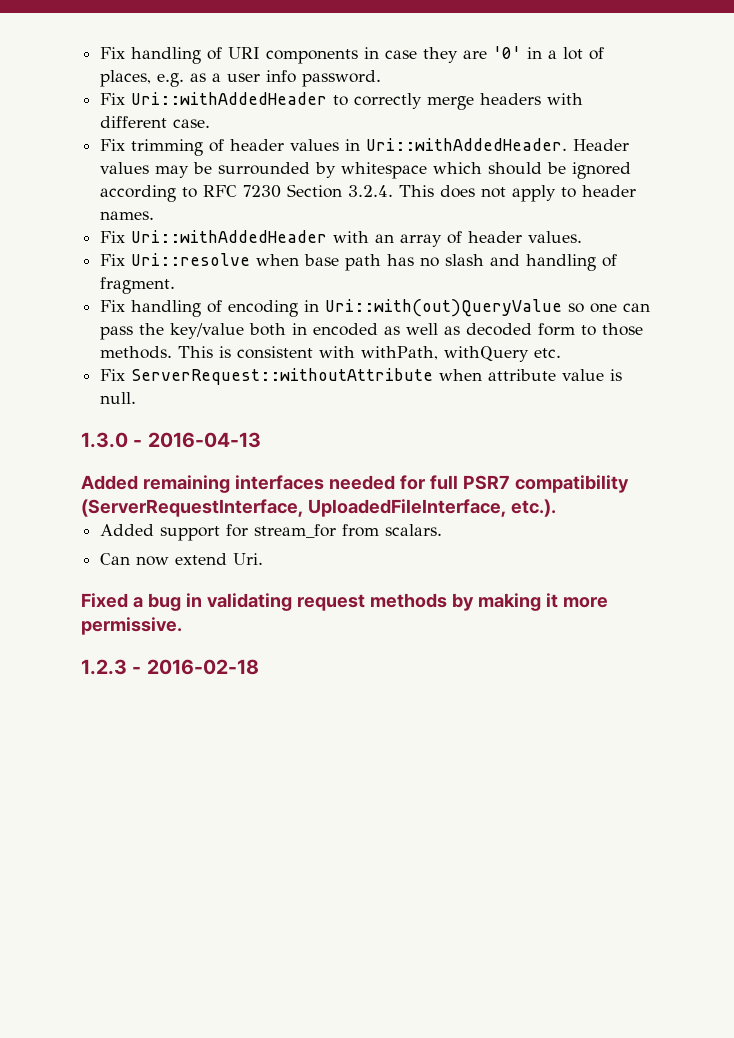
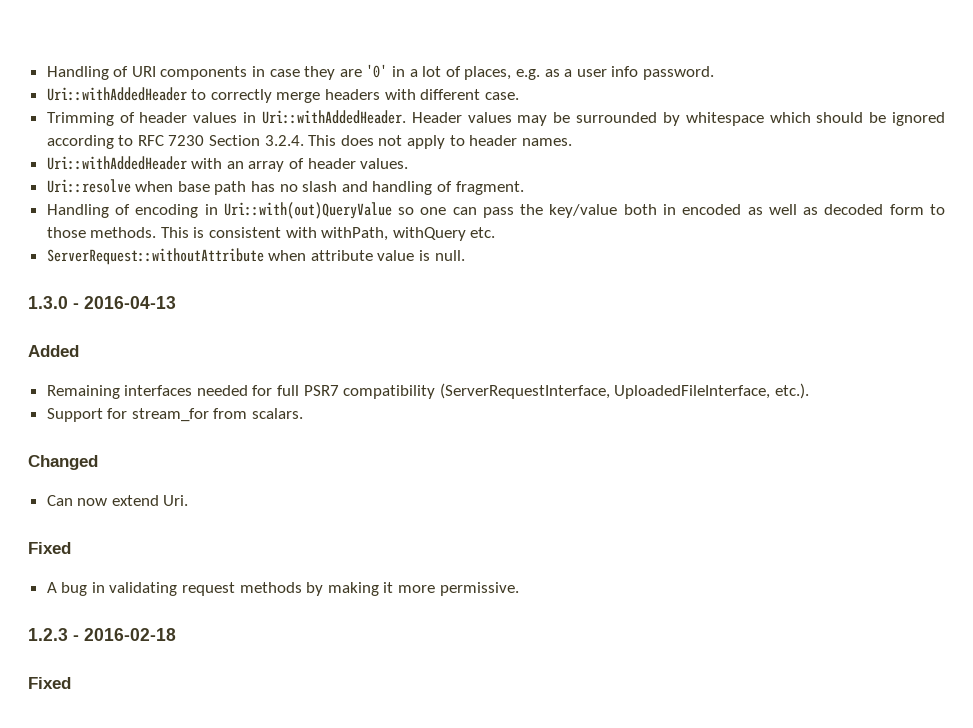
- Fix handling of URI components in case they are '0' in a lot of places, e.g. as a user info password.
+ Handling of URI components in case they are '0' in a lot of places, e.g. as a user info password.
- Fix Uri::withAddedHeader to correctly merge headers with different case.
+ Uri::withAddedHeader to correctly merge headers with different case.
- Fix trimming of header values in Uri::withAddedHeader.
+ Trimming of header values in Uri::withAddedHeader.
- Fix Uri::withAddedHeader with an array of header values.
+ Uri::withAddedHeader with an array of header values.
- Fix Uri::resolve when base path has no slash and handling of fragment.
+ Uri::resolve when base path has no slash and handling of fragment.
- Fix handling of encoding in Uri::with(out)QueryValue so one can pass the key/value both in encoded as well as decoded form to those methods.
+ Handling of encoding in Uri::with(out)QueryValue so one can pass the key/value both in encoded as well as decoded form to those methods.
- Fix ServerRequest::withoutAttribute when attribute value is null.
+ ServerRequest::withoutAttribute when attribute value is null.
- Added remaining interfaces needed for full PSR7 compatibility (ServerRequestInterface, UploadedFileInterface, etc.).
+ Added
+ Remaining interfaces needed for full PSR7 compatibility (ServerRequestInterface, UploadedFileInterface, etc.).
- Added support for stream_for from scalars.
+ Support for stream_for from scalars.
+ Changed
  Can now extend Uri.
- Fixed a bug in validating request methods by making it more permissive.
+ Fixed
+ A bug in validating request methods by making it more permissive.
  1.2.3 - 2016-02-18
+ Fixed

